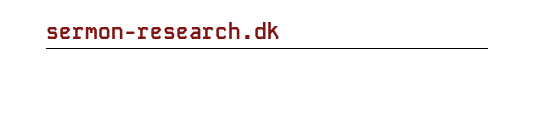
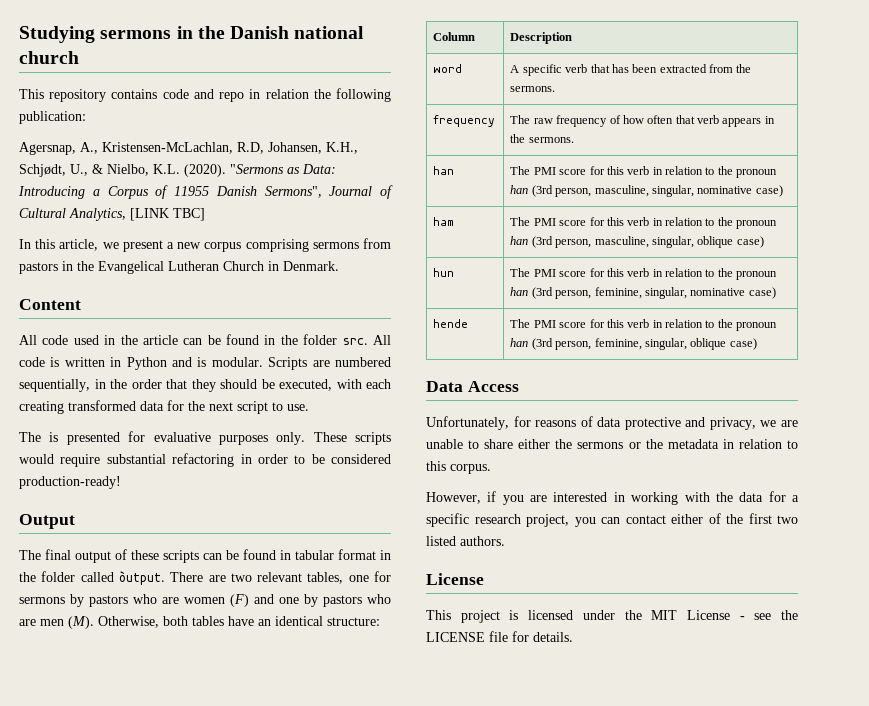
- sermon-research.dk
+ Studying sermons in the Danish national church
+ This repository contains code and repo in relation the following publication:
+ Agersnap, A., Kristensen-McLachlan, R.D, Johansen, K.H., Schjødt, U., & Nielbo, K.L. (2020). "Sermons as Data: Introducing a Corpus of 11955 Danish Sermons", Journal of Cultural Analytics, [LINK TBC]
+ In this article, we present a new corpus comprising sermons from pastors in the Evangelical Lutheran Church in Denmark.
+ Content
+ All code used in the article can be found in the folder src. All code is written in Python and is modular. Scripts are numbered sequentially, in the order that they should be executed, with each creating transformed data for the next script to use.
+ The is presented for evaluative purposes only. These scripts would require substantial refactoring in order to be considered production-ready!
+ Output
+ The final output of these scripts can be found in tabular format in the folder called òutput. There are two relevant tables, one for sermons by pastors who are women (F) and one by pastors who are men (M). Otherwise, both tables have an identical structure:
+ Column | Description
+ word | A specific verb that has been extracted from the sermons.
+ frequency | The raw frequency of how often that verb appears in the sermons.
+ han | The PMI score for this verb in relation to the pronoun han (3rd person, masculine, singular, nominative case)
+ ham | The PMI score for this verb in relation to the pronoun han (3rd person, masculine, singular, oblique case)
+ hun | The PMI score for this verb in relation to the pronoun han (3rd person, feminine, singular, nominative case)
+ hende | The PMI score for this verb in relation to the pronoun han (3rd person, feminine, singular, oblique case)
+ Data Access
+ Unfortunately, for reasons of data protective and privacy, we are unable to share either the sermons or the metadata in relation to this corpus.
+ However, if you are interested in working with the data for a specific research project, you can contact either of the first two listed authors.
+ License
+ This project is licensed under the MIT License - see the LICENSE file for details.

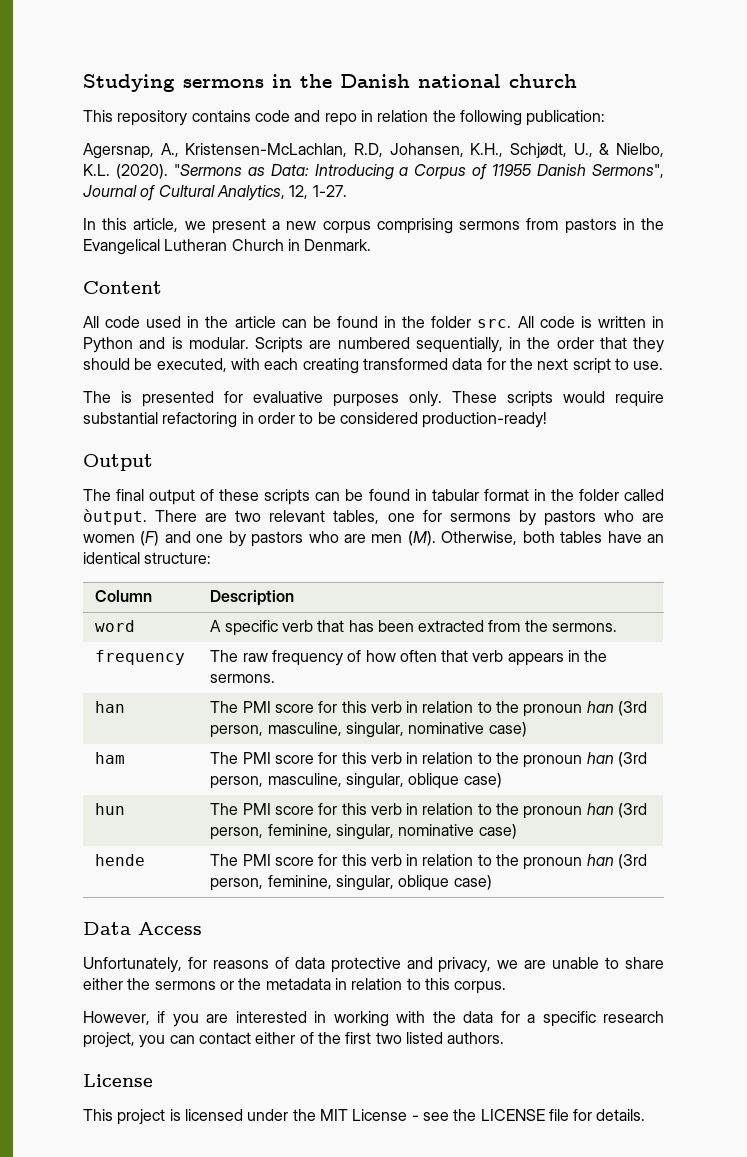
- "Sermons as Data: Introducing a Corpus of 11955 Danish Sermons", Journal of Cultural Analytics, [LINK TBC]
+ "Sermons as Data: Introducing a Corpus of 11955 Danish Sermons", Journal of Cultural Analytics, 12, 1-27.

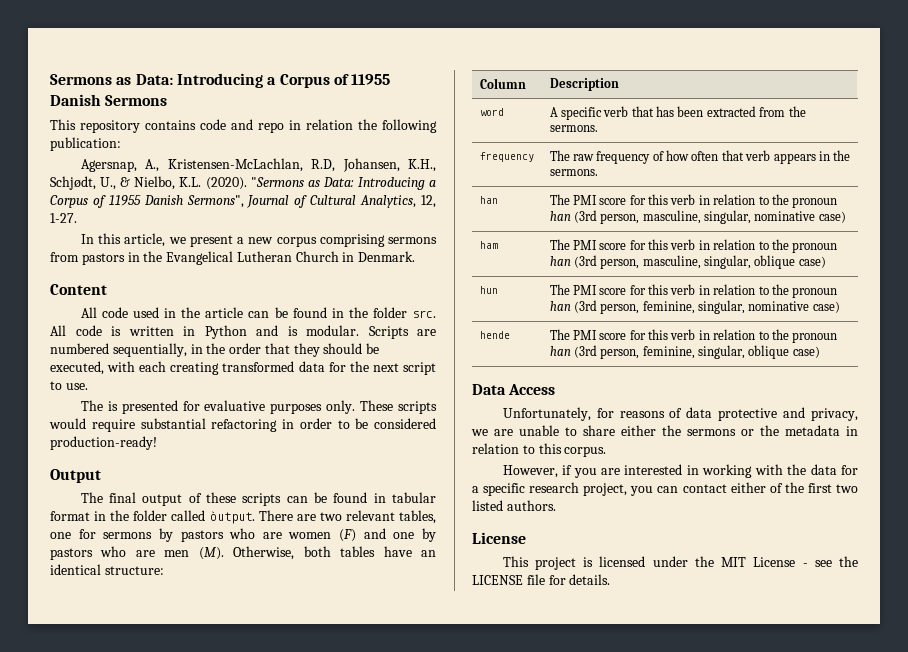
- Studying sermons in the Danish national church
+ Sermons as Data: Introducing a Corpus of 11955 Danish Sermons

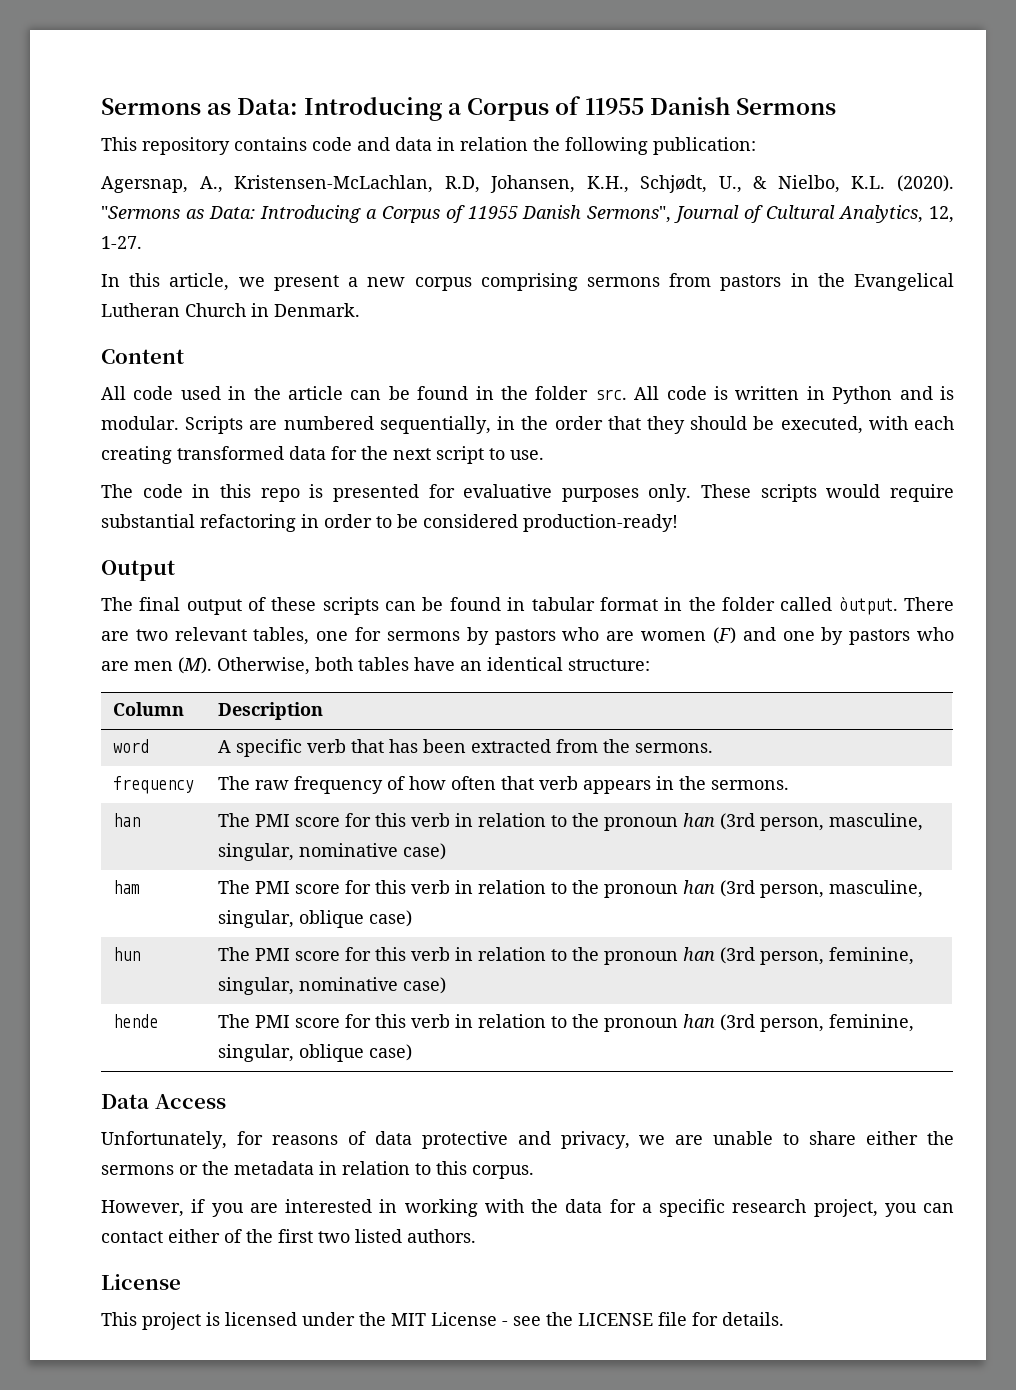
- This repository contains code and repo in relation the following publication:
+ This repository contains code and data in relation the following publication:
- The is presented for evaluative purposes only.
+ The code in this repo is presented for evaluative purposes only.

